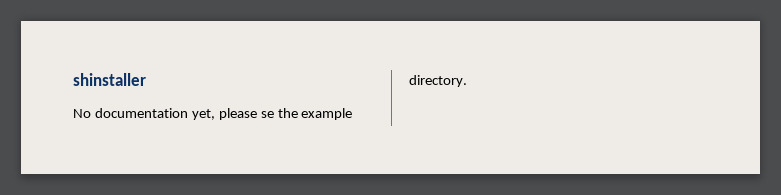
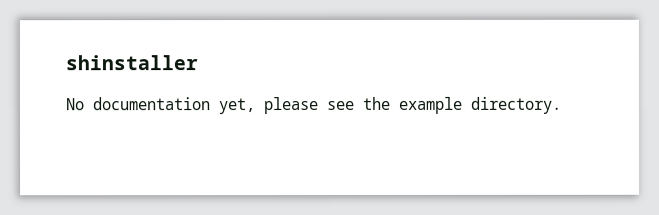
- No documentation yet, please se the example directory.
+ No documentation yet, please see the example directory.

